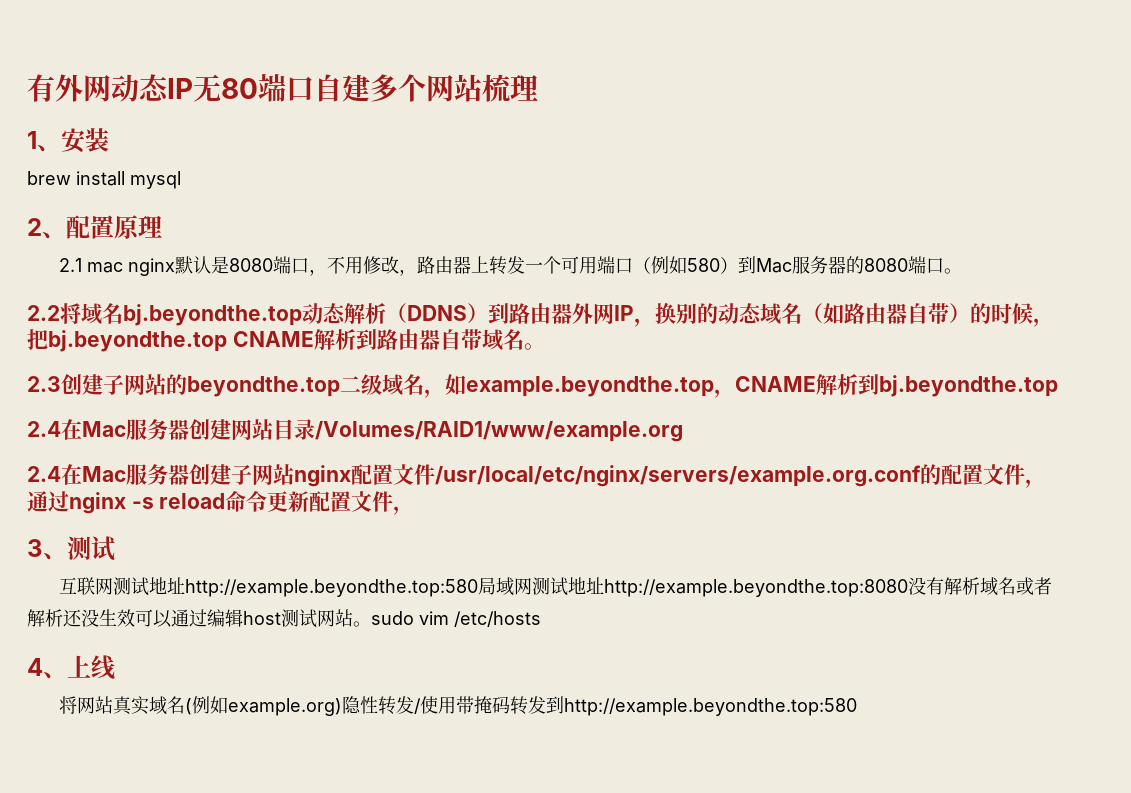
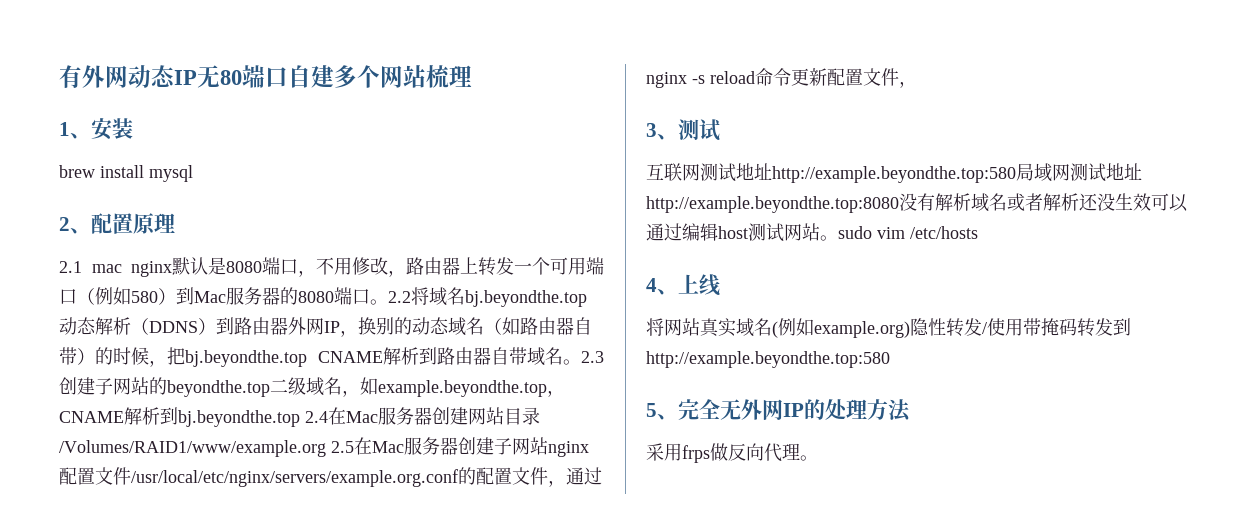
- 2.1 mac nginx默认是8080端口，不用修改，路由器上转发一个可用端口（例如580）到Mac服务器的8080端口。
- 2.2将域名bj.beyondthe.top动态解析（DDNS）到路由器外网IP，换别的动态域名（如路由器自带）的时候，把bj.beyondthe.top CNAME解析到路由器自带域名。
- 2.3创建子网站的beyondthe.top二级域名，如example.beyondthe.top，CNAME解析到bj.beyondthe.top
- 2.4在Mac服务器创建网站目录/Volumes/RAID1/www/example.org
- 2.4在Mac服务器创建子网站nginx配置文件/usr/local/etc/nginx/servers/example.org.conf的配置文件，通过nginx -s reload命令更新配置文件，
+ 2.1 mac nginx默认是8080端口，不用修改，路由器上转发一个可用端口（例如580）到Mac服务器的8080端口。2.2将域名bj.beyondthe.top动态解析（DDNS）到路由器外网IP，换别的动态域名（如路由器自带）的时候，把bj.beyondthe.top CNAME解析到路由器自带域名。2.3创建子网站的beyondthe.top二级域名，如example.beyondthe.top，CNAME解析到bj.beyondthe.top 2.4在Mac服务器创建网站目录/Volumes/RAID1/www/example.org 2.5在Mac服务器创建子网站nginx配置文件/usr/local/etc/nginx/servers/example.org.conf的配置文件，通过nginx -s reload命令更新配置文件，
+ 5、完全无外网IP的处理方法
+ 采用frps做反向代理。

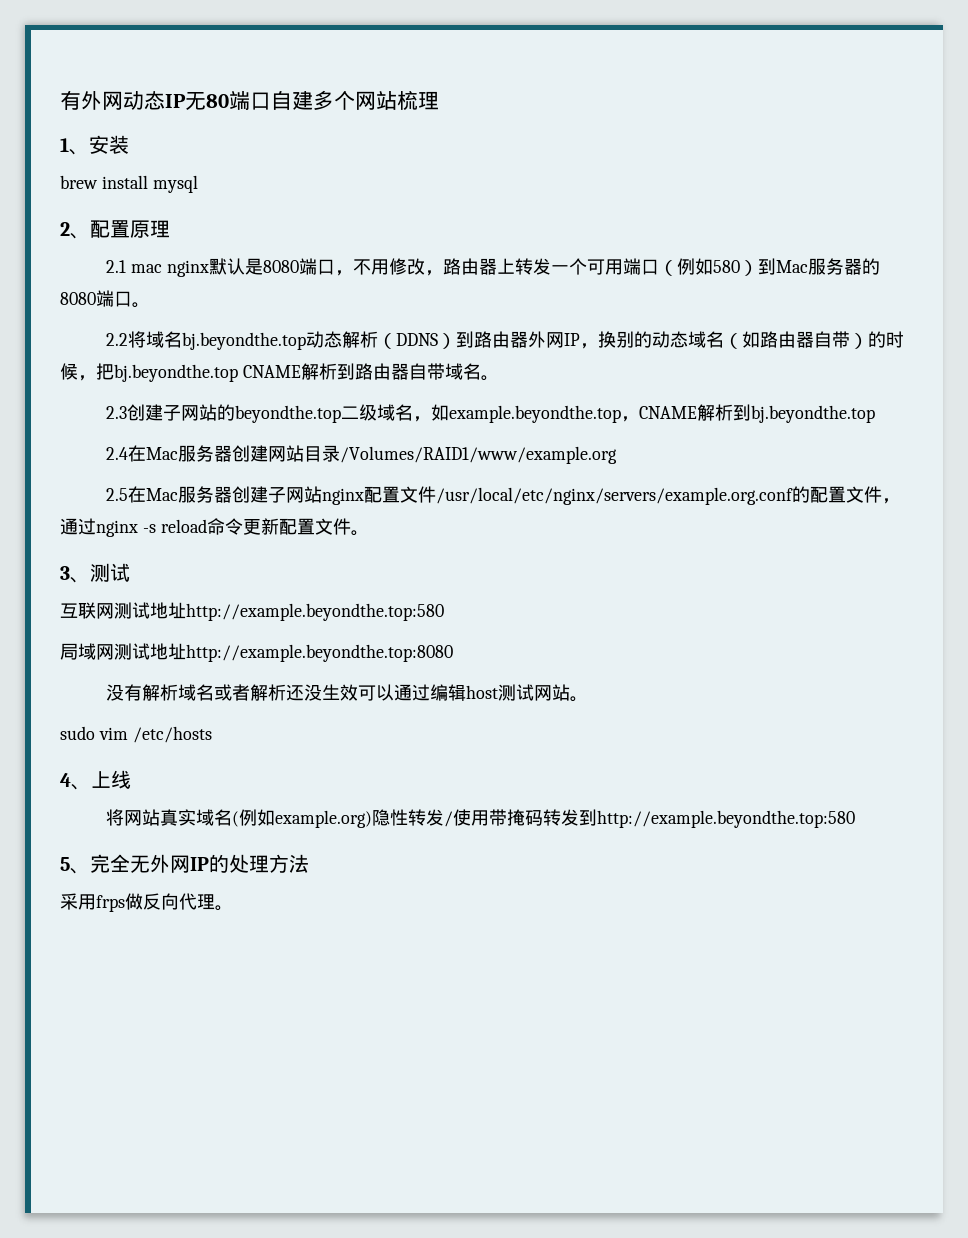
- 2.1 mac nginx默认是8080端口，不用修改，路由器上转发一个可用端口（例如580）到Mac服务器的8080端口。2.2将域名bj.beyondthe.top动态解析（DDNS）到路由器外网IP，换别的动态域名（如路由器自带）的时候，把bj.beyondthe.top CNAME解析到路由器自带域名。2.3创建子网站的beyondthe.top二级域名，如example.beyondthe.top，CNAME解析到bj.beyondthe.top 2.4在Mac服务器创建网站目录/Volumes/RAID1/www/example.org 2.5在Mac服务器创建子网站nginx配置文件/usr/local/etc/nginx/servers/example.org.conf的配置文件，通过nginx -s reload命令更新配置文件，
+ 2.1 mac nginx默认是8080端口，不用修改，路由器上转发一个可用端口（例如580）到Mac服务器的8080端口。
+ 2.2将域名bj.beyondthe.top动态解析（DDNS）到路由器外网IP，换别的动态域名（如路由器自带）的时候，把bj.beyondthe.top CNAME解析到路由器自带域名。
+ 2.3创建子网站的beyondthe.top二级域名，如example.beyondthe.top，CNAME解析到bj.beyondthe.top
+ 2.4在Mac服务器创建网站目录/Volumes/RAID1/www/example.org
+ 2.5在Mac服务器创建子网站nginx配置文件/usr/local/etc/nginx/servers/example.org.conf的配置文件，通过nginx -s reload命令更新配置文件。
- 互联网测试地址http://example.beyondthe.top:580局域网测试地址http://example.beyondthe.top:8080没有解析域名或者解析还没生效可以通过编辑host测试网站。sudo vim /etc/hosts
+ 互联网测试地址http://example.beyondthe.top:580
+ 局域网测试地址http://example.beyondthe.top:8080
+ 没有解析域名或者解析还没生效可以通过编辑host测试网站。
+ sudo vim /etc/hosts

